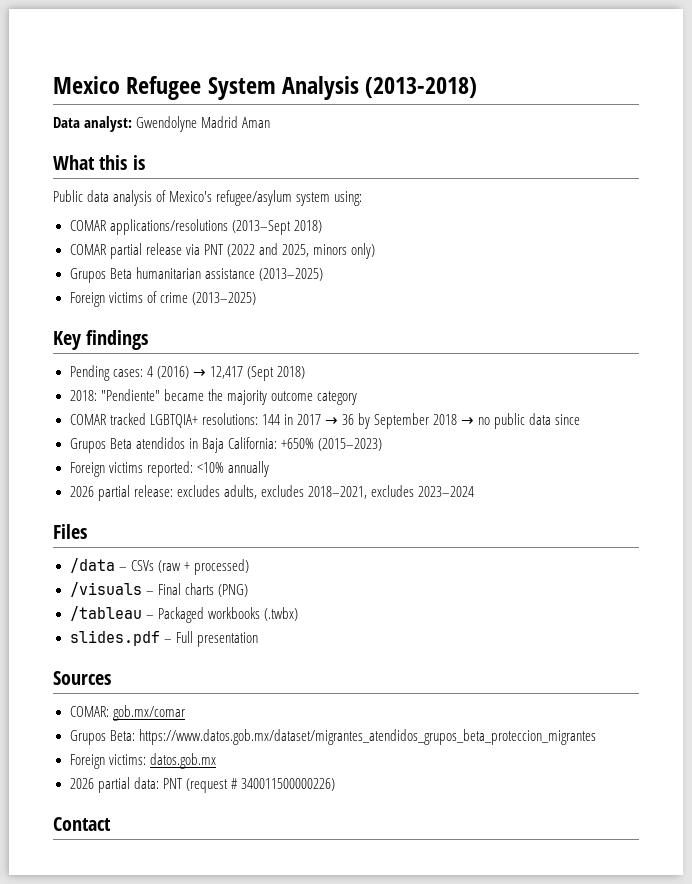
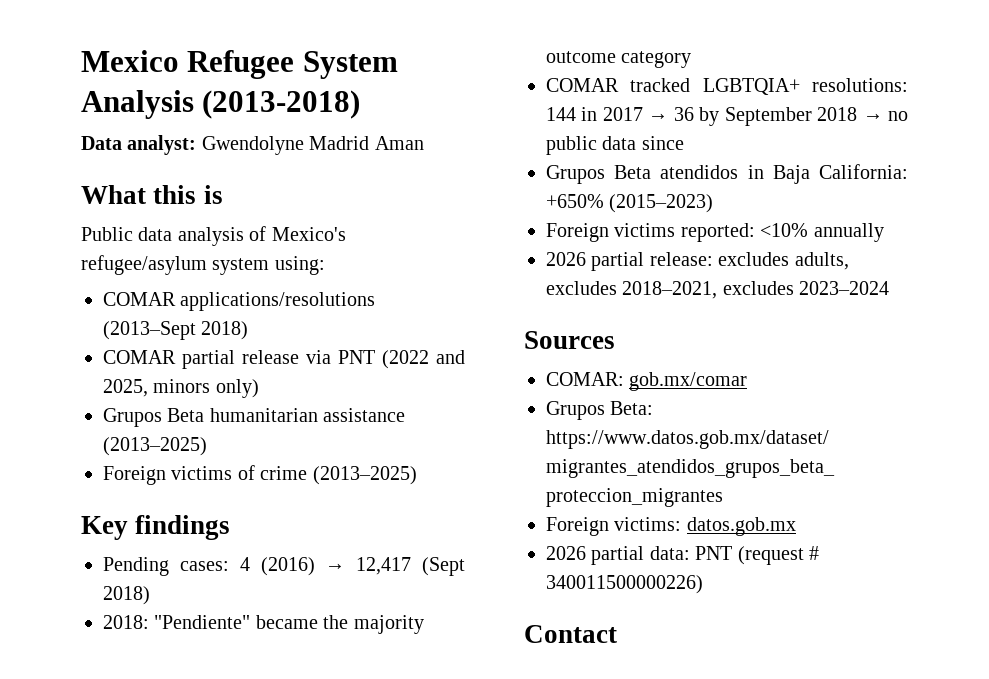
- Files
- /data – CSVs (raw + processed)
- /visuals – Final charts (PNG)
- /tableau – Packaged workbooks (.twbx)
- slides.pdf – Full presentation

